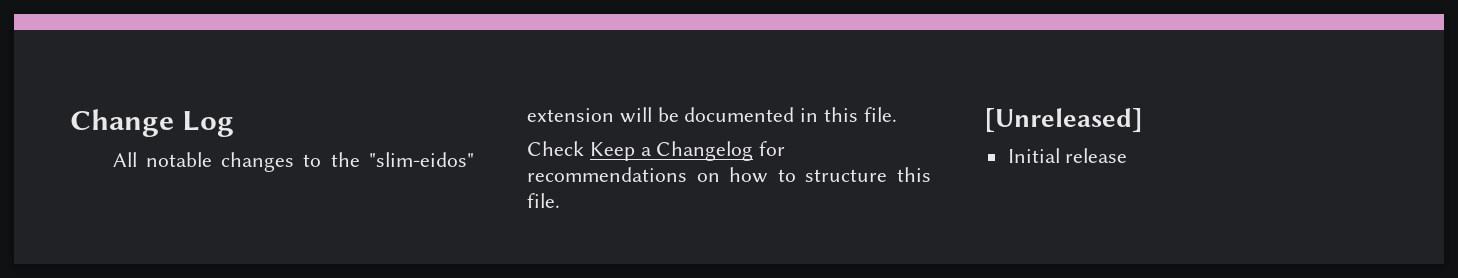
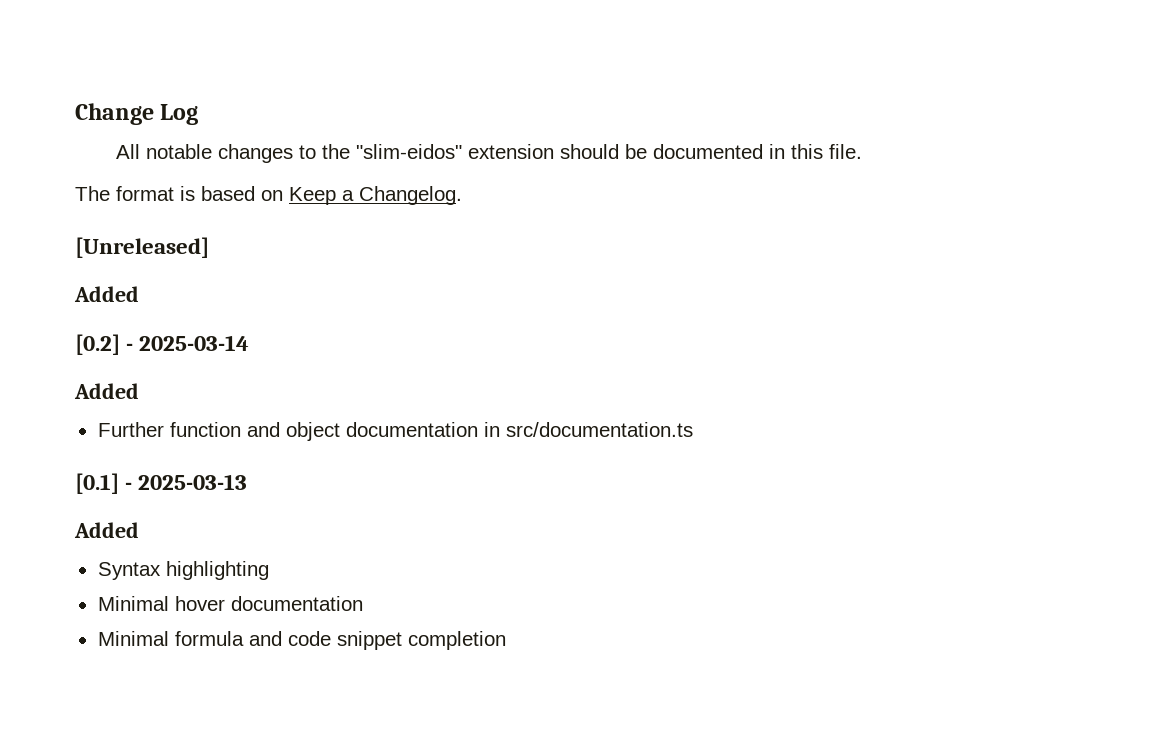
- All notable changes to the "slim-eidos" extension will be documented in this file.
+ All notable changes to the "slim-eidos" extension should be documented in this file.
- Check Keep a Changelog for recommendations on how to structure this file.
+ The format is based on Keep a Changelog.
  [Unreleased]
- Initial release
+ Added
+ [0.2] - 2025-03-14
+ Added
+ Further function and object documentation in src/documentation.ts
+ [0.1] - 2025-03-13
+ Added
+ Syntax highlighting
+ Minimal hover documentation
+ Minimal formula and code snippet completion

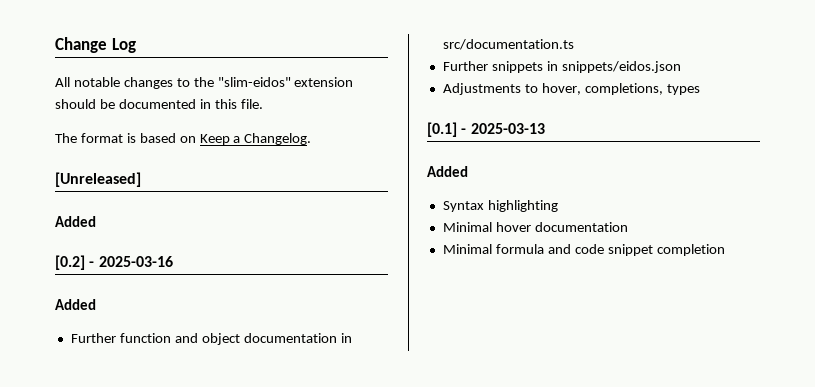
- [0.2] - 2025-03-14
+ [0.2] - 2025-03-16
+ Further snippets in snippets/eidos.json
+ Adjustments to hover, completions, types

